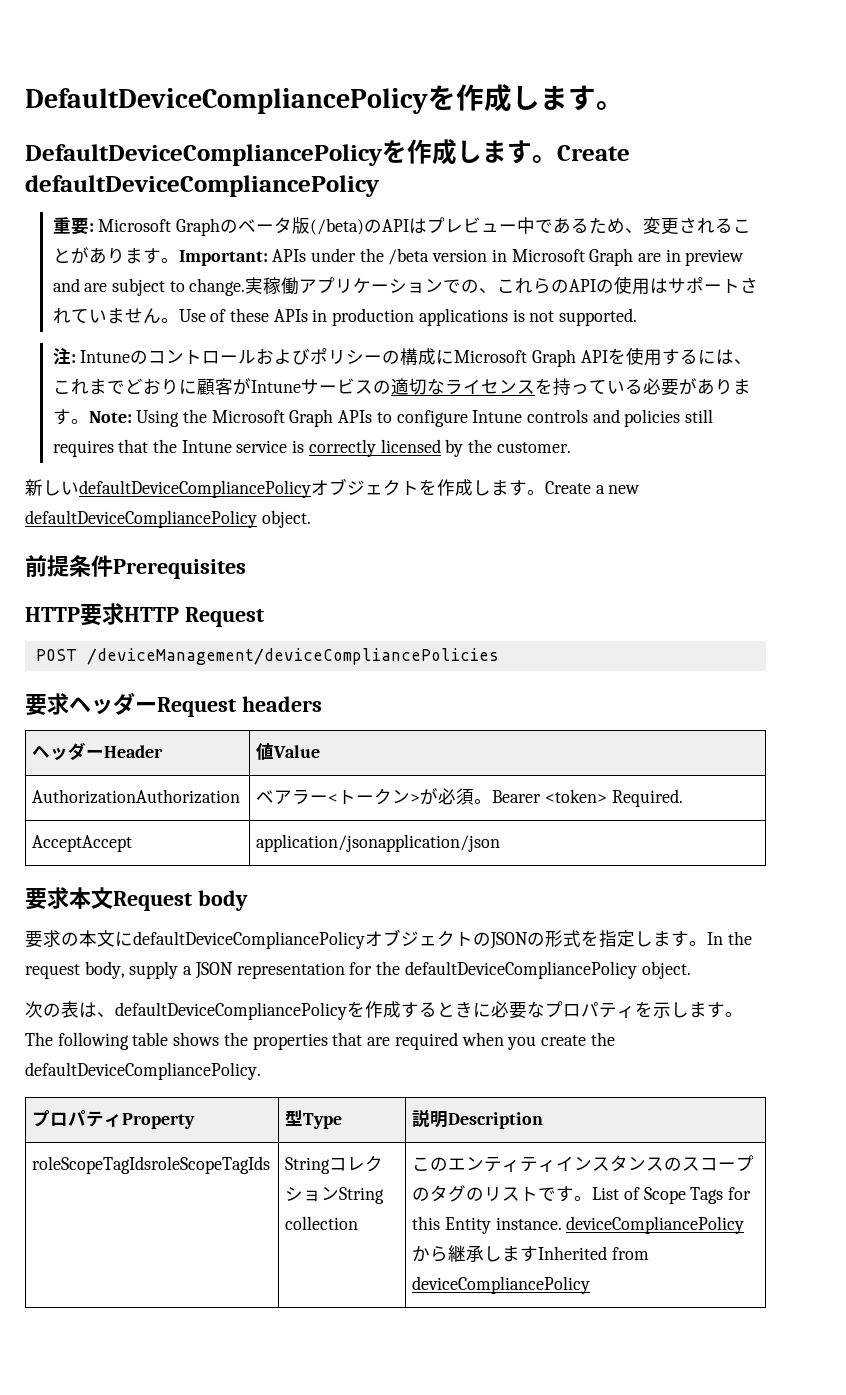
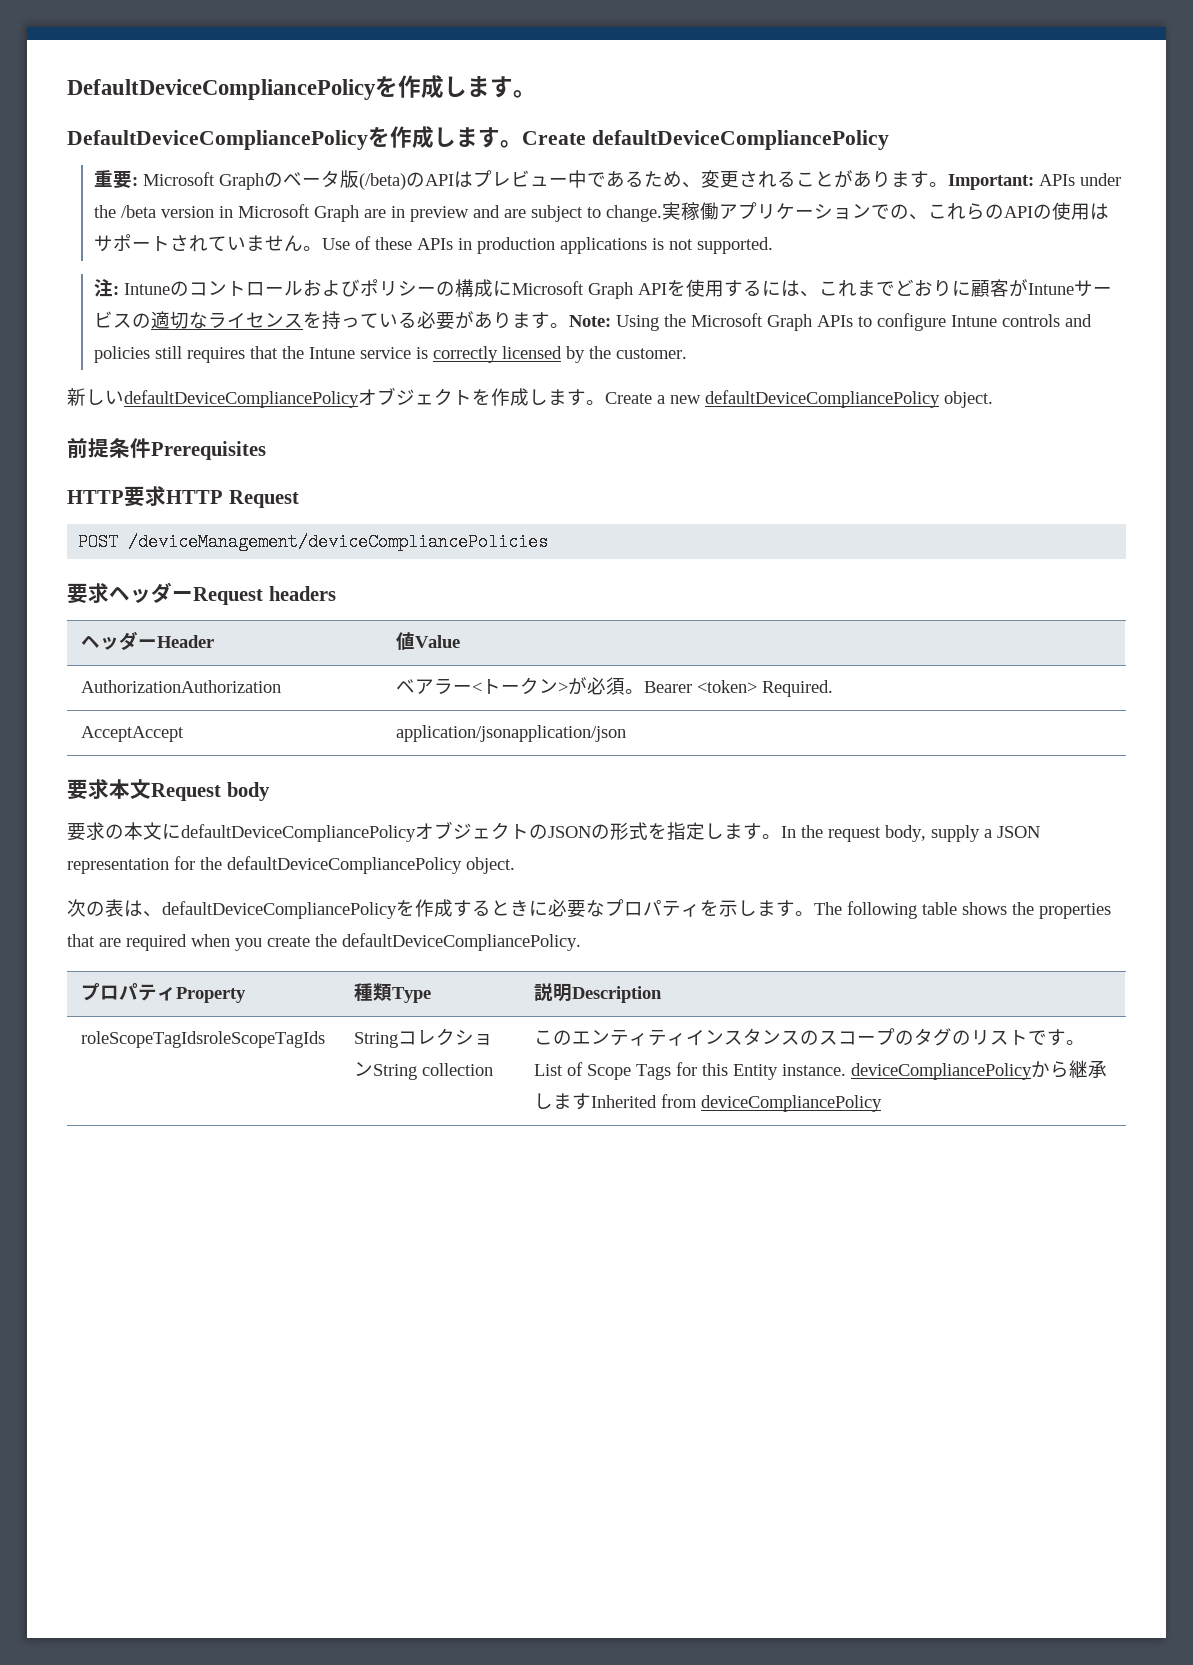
- プロパティProperty | 型Type | 説明Description
+ プロパティProperty | 種類Type | 説明Description

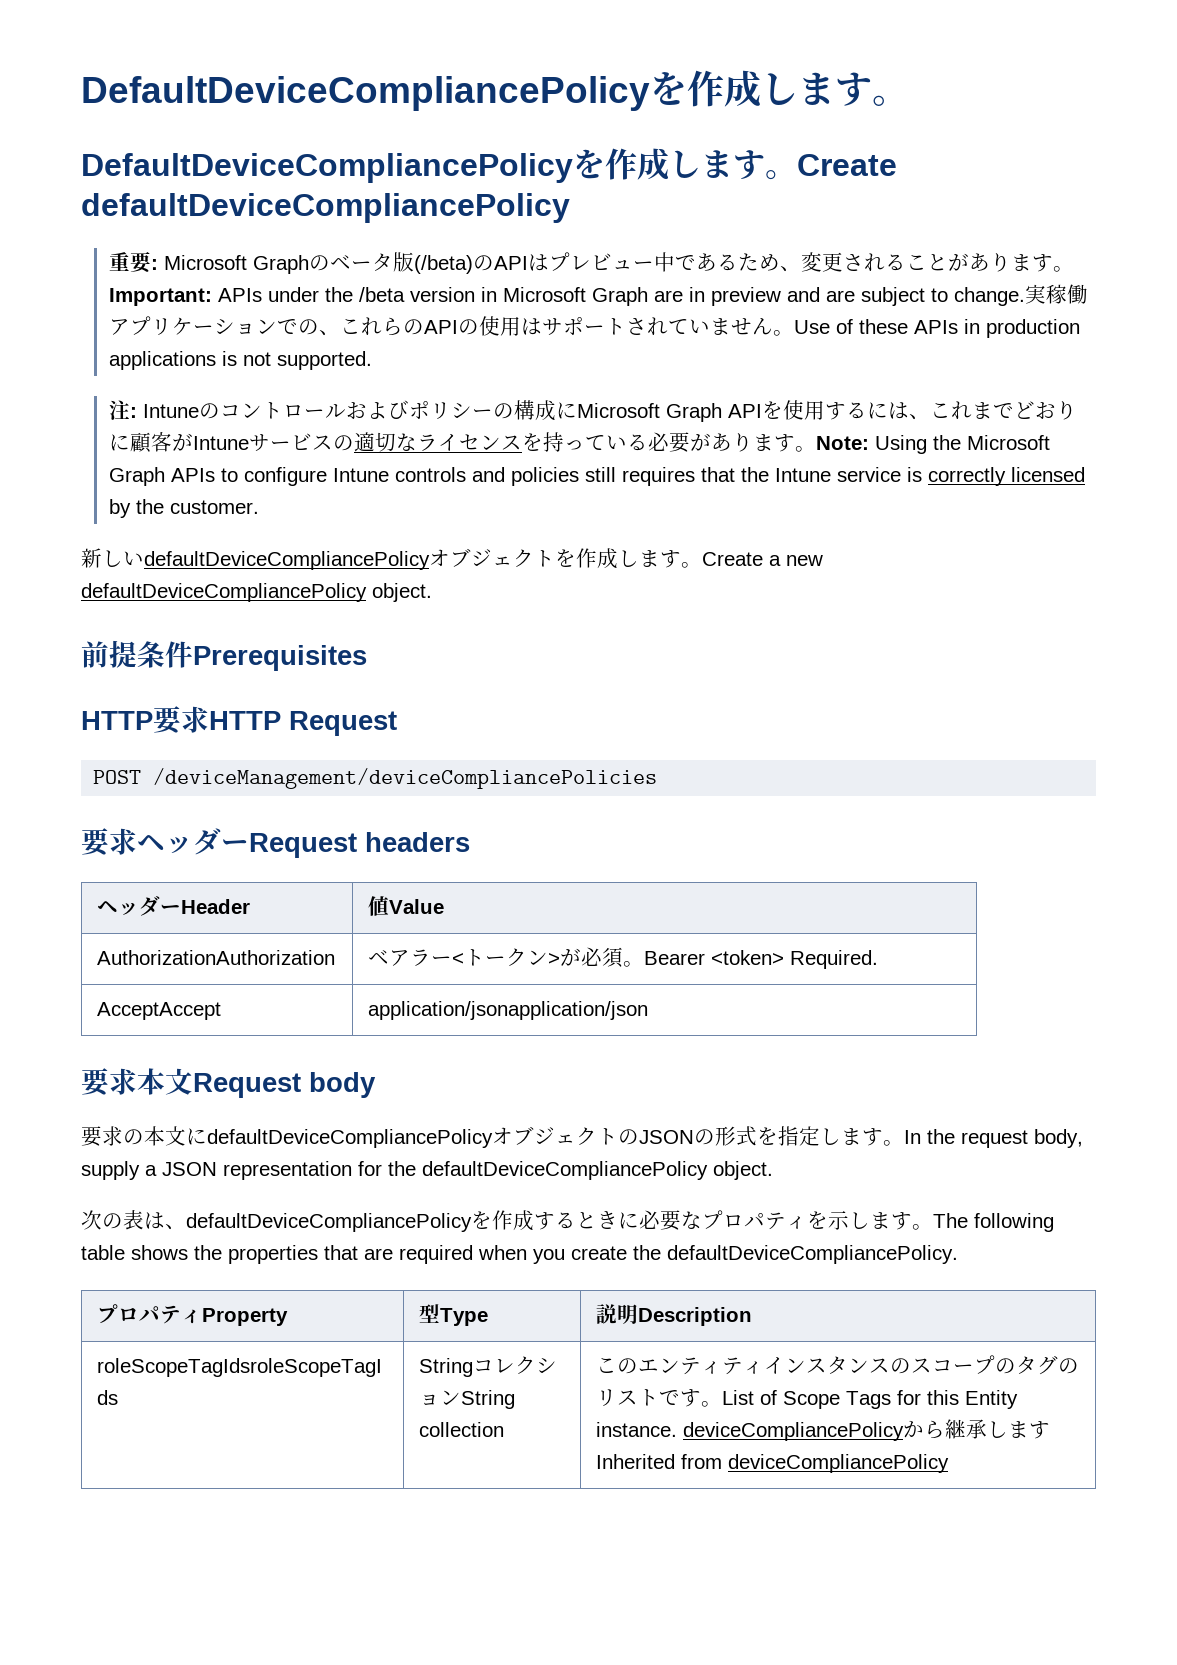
- プロパティProperty | 種類Type | 説明Description
+ プロパティProperty | 型Type | 説明Description

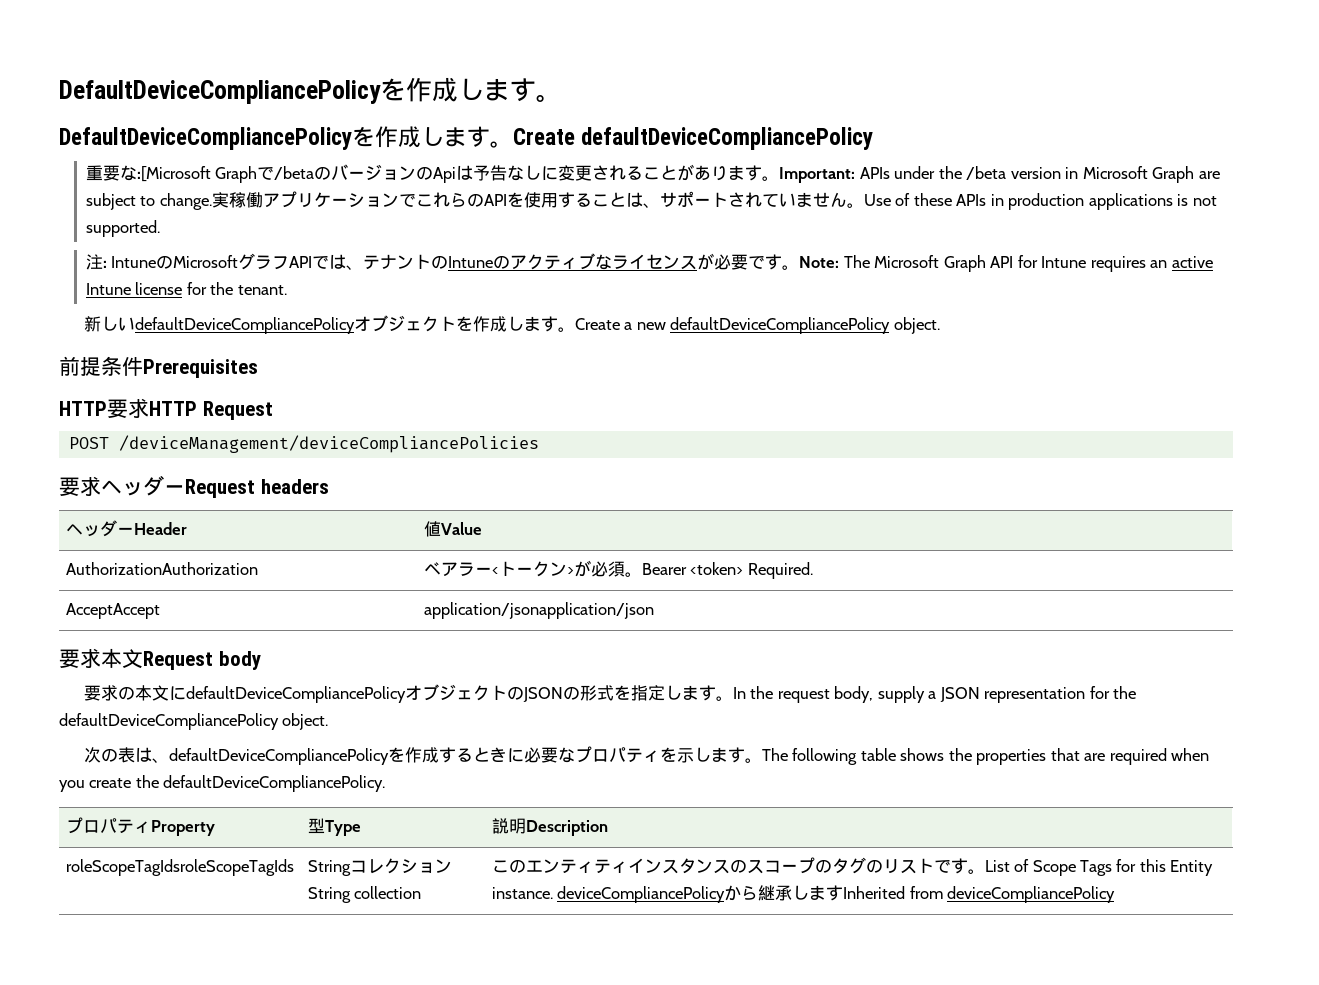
- 重要: Microsoft Graphのベータ版(/beta)のAPIはプレビュー中であるため、変更されることがあります。
+ 重要な:[Microsoft Graphで/betaのバージョンのApiは予告なしに変更されることがあります。
- Important: APIs under the /beta version in Microsoft Graph are in preview and are subject to change.
+ Important: APIs under the /beta version in Microsoft Graph are subject to change.
- 実稼働アプリケーションでの、これらのAPIの使用はサポートされていません。
+ 実稼働アプリケーションでこれらのAPIを使用することは、サポートされていません。
- 注: Intuneのコントロールおよびポリシーの構成にMicrosoft Graph APIを使用するには、これまでどおりに顧客がIntuneサービスの適切なライセンスを持っている必要があります。Note: Using the Microsoft Graph APIs to configure Intune controls and policies still requires that the Intune service is correctly licensed by the customer.
+ 注: IntuneのMicrosoftグラフAPIでは、テナントのIntuneのアクティブなライセンスが必要です。Note: The Microsoft Graph API for Intune requires an active Intune license for the tenant.

